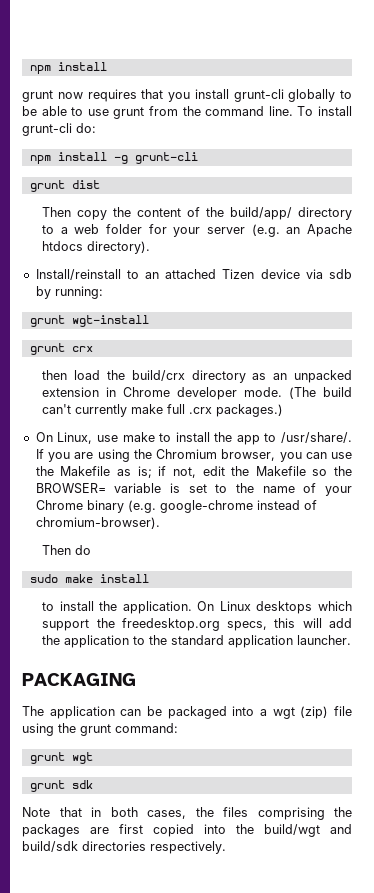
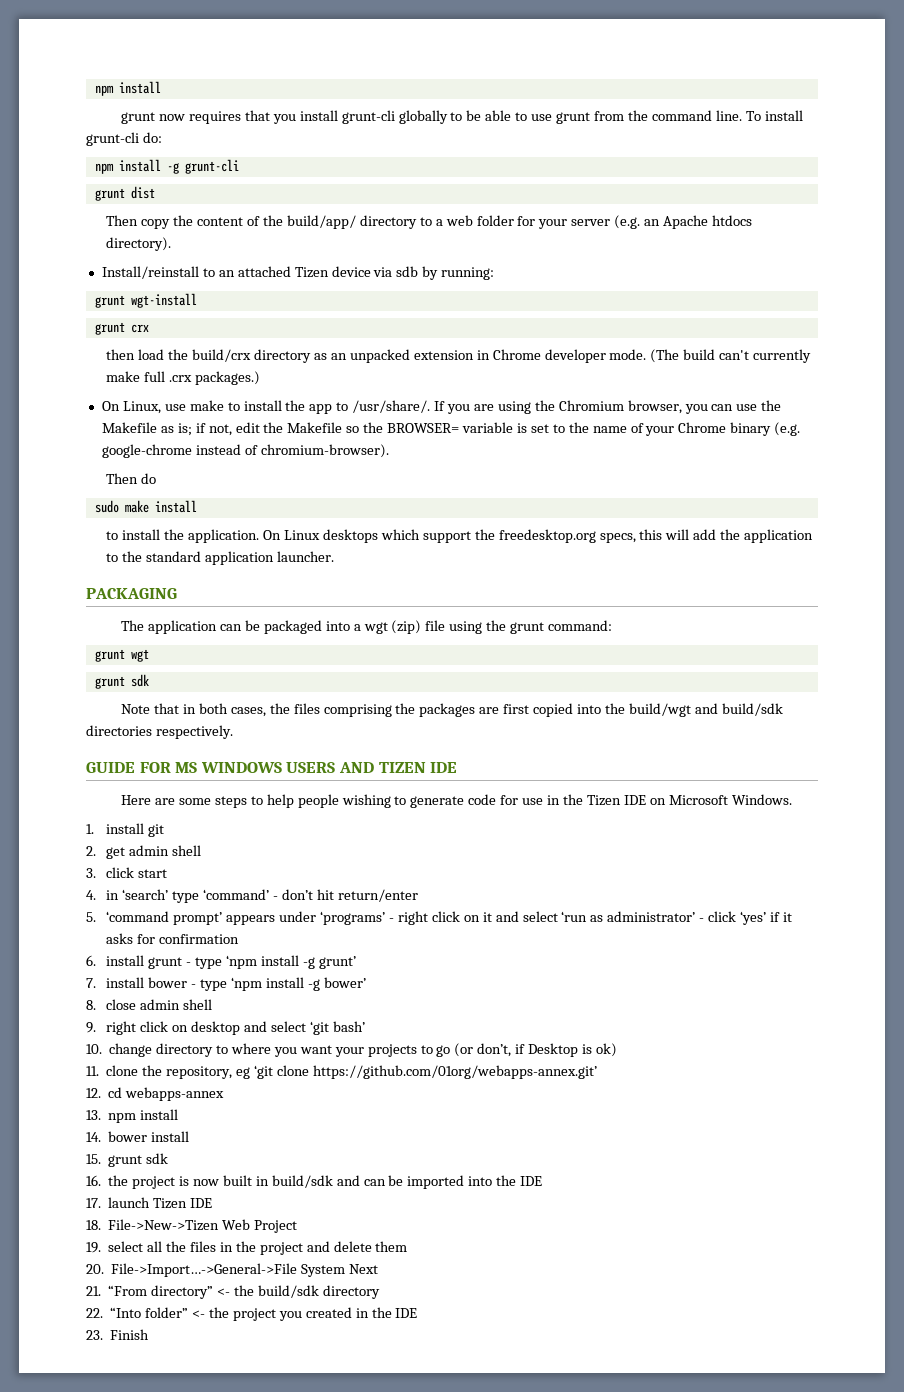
+ GUIDE FOR MS WINDOWS USERS AND TIZEN IDE
+ Here are some steps to help people wishing to generate code for use in the Tizen IDE on Microsoft Windows.
+ 1. install git
+ 2. get admin shell
+ 3. click start
+ 4. in ‘search’ type ‘command’ - don’t hit return/enter
+ 5. ‘command prompt’ appears under ‘programs’ - right click on it and select ‘run as administrator’ - click ‘yes’ if it asks for confirmation
+ 6. install grunt - type ‘npm install -g grunt’
+ 7. install bower - type ‘npm install -g bower’
+ 8. close admin shell
+ 9. right click on desktop and select ‘git bash’
+ 10. change directory to where you want your projects to go (or don’t, if Desktop is ok)
+ 11. clone the repository, eg ‘git clone https://github.com/01org/webapps-annex.git’
+ 12. cd webapps-annex
+ 13. npm install
+ 14. bower install
+ 15. grunt sdk
+ 16. the project is now built in build/sdk and can be imported into the IDE
+ 17. launch Tizen IDE
+ 18. File->New->Tizen Web Project
+ 19. select all the files in the project and delete them
+ 20. File->Import…->General->File System Next
+ 21. “From directory” <- the build/sdk directory
+ 22. “Into folder” <- the project you created in the IDE
+ 23. Finish

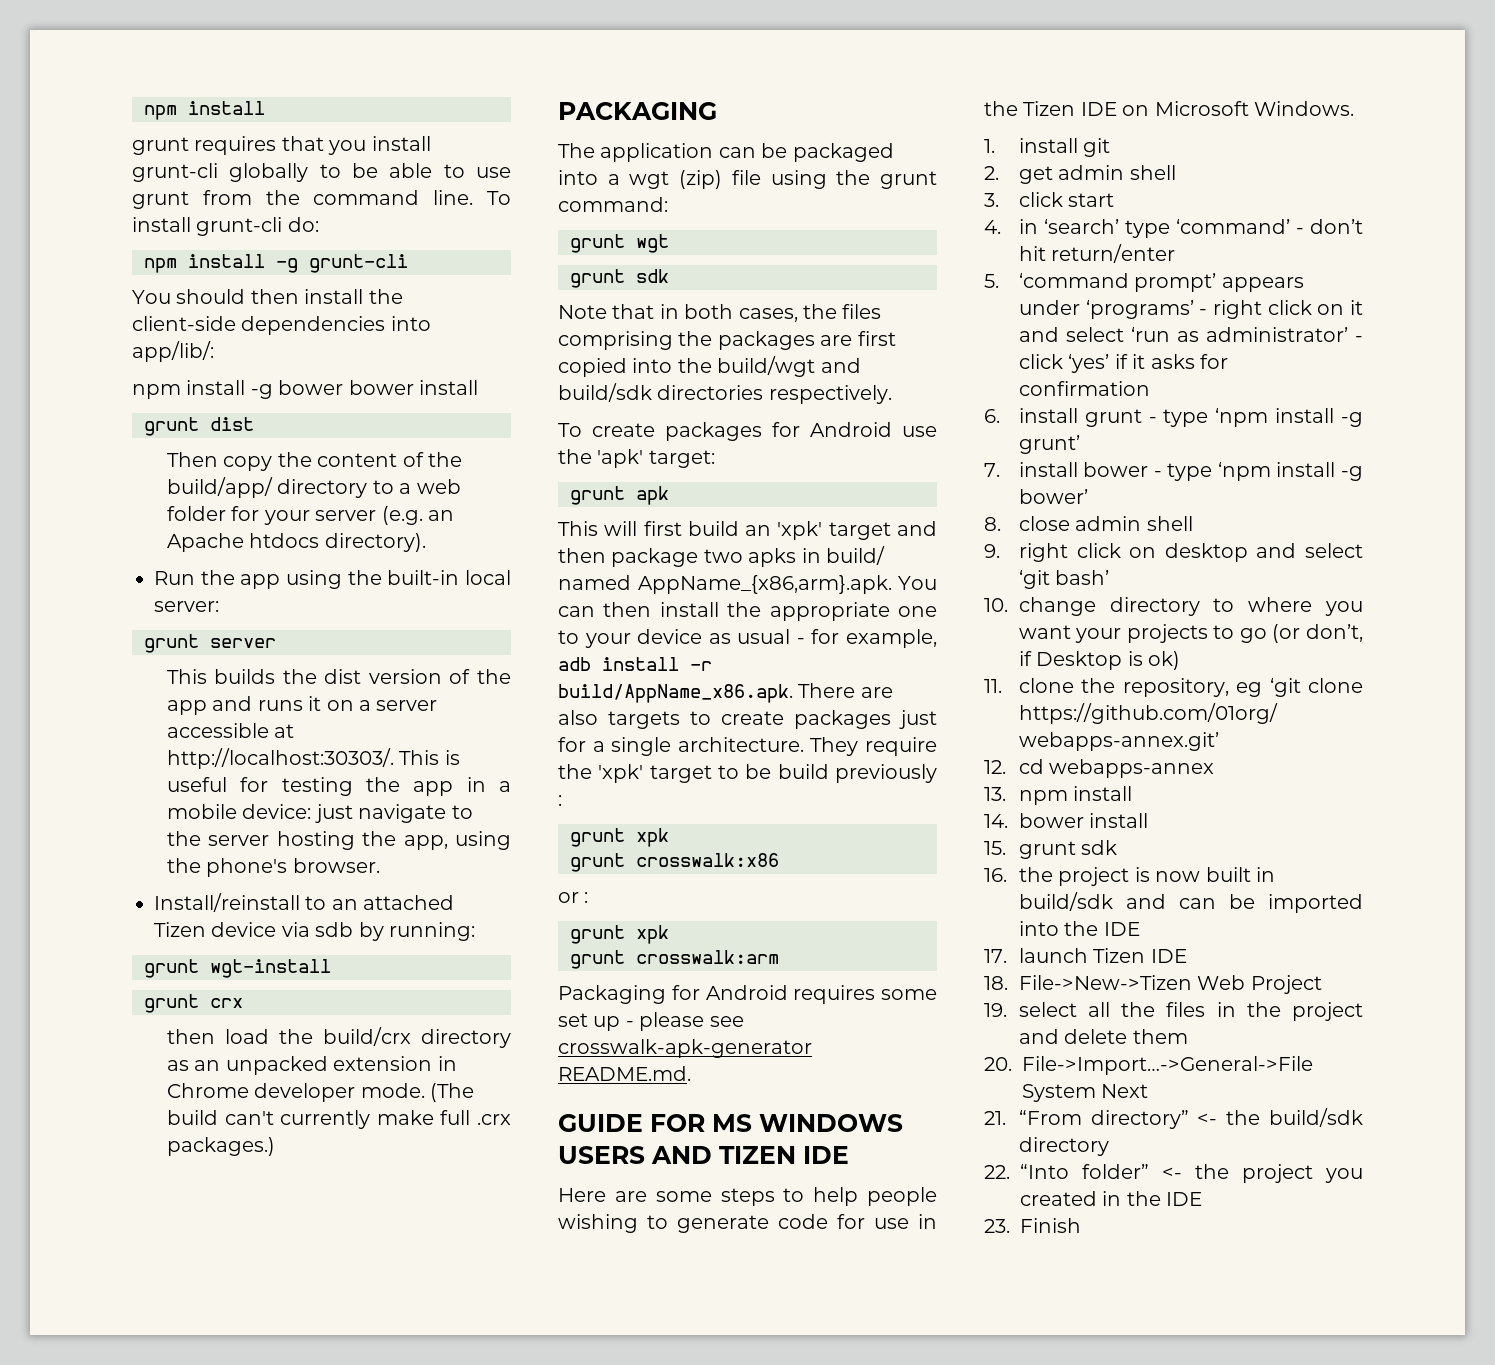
- grunt now requires that you install grunt-cli globally to be able to use grunt from the command line.
+ grunt requires that you install grunt-cli globally to be able to use grunt from the command line.
+ You should then install the client-side dependencies into app/lib/:
+ npm install -g bower bower install
+ Run the app using the built-in local server:
+ grunt server
+ This builds the dist version of the app and runs it on a server accessible at http://localhost:30303/. This is useful for testing the app in a mobile device: just navigate to the server hosting the app, using the phone's browser.
- On Linux, use make to install the app to /usr/share/. If you are using the Chromium browser, you can use the Makefile as is; if not, edit the Makefile so the BROWSER= variable is set to the name of your Chrome binary (e.g. google-chrome instead of chromium-browser).
- Then do
- sudo make install
- to install the application. On Linux desktops which support the freedesktop.org specs, this will add the application to the standard application launcher.
+ To create packages for Android use the 'apk' target:
+ grunt apk
+ This will first build an 'xpk' target and then package two apks in build/ named AppName_{x86,arm}.apk. You can then install the appropriate one to your device as usual - for example, adb install -r build/AppName_x86.apk. There are also targets to create packages just for a single architecture. They require the 'xpk' target to be build previously :
+ grunt xpk
+ grunt crosswalk:x86
+ or :
+ grunt xpk
+ grunt crosswalk:arm
+ Packaging for Android requires some set up - please see crosswalk-apk-generator README.md.

